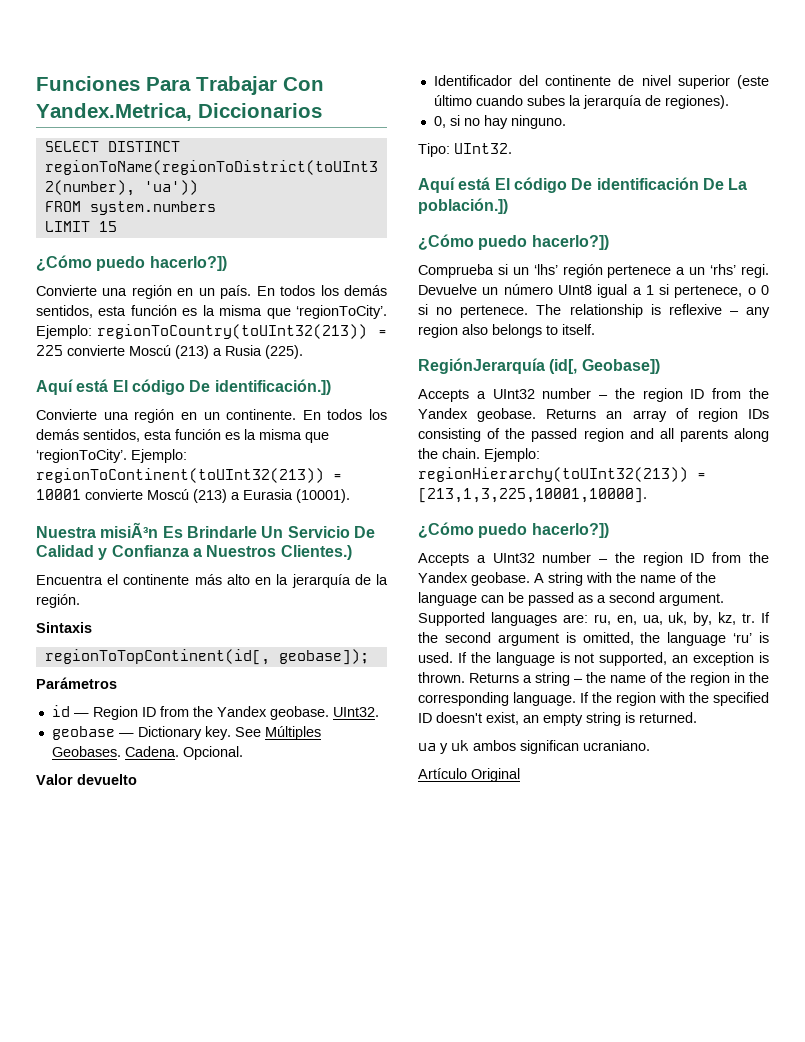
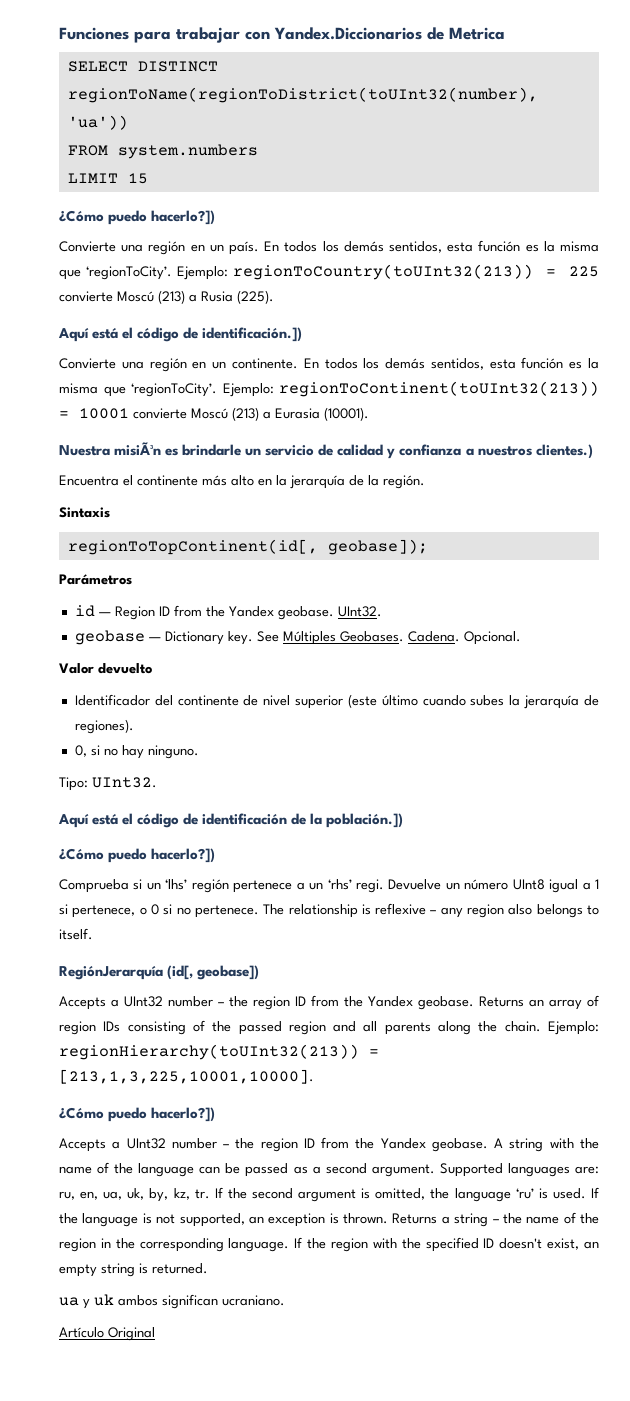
- Funciones Para Trabajar Con Yandex.Metrica, Diccionarios
+ Funciones para trabajar con Yandex.Diccionarios de Metrica
- Aquí está El código De identificación.])
+ Aquí está el código de identificación.])
- Nuestra misiÃ³n Es Brindarle Un Servicio De Calidad y Confianza a Nuestros Clientes.)
+ Nuestra misiÃ³n es brindarle un servicio de calidad y confianza a nuestros clientes.)
- Aquí está El código De identificación De La población.])
+ Aquí está el código de identificación de la población.])
- RegiónJerarquía (id[, Geobase])
+ RegiónJerarquía (id[, geobase])

